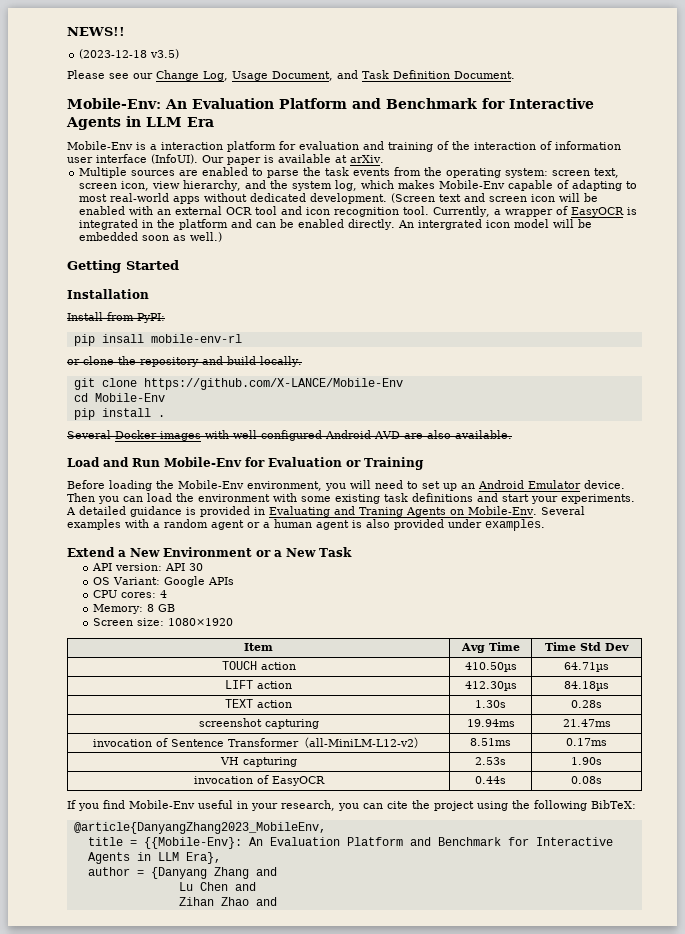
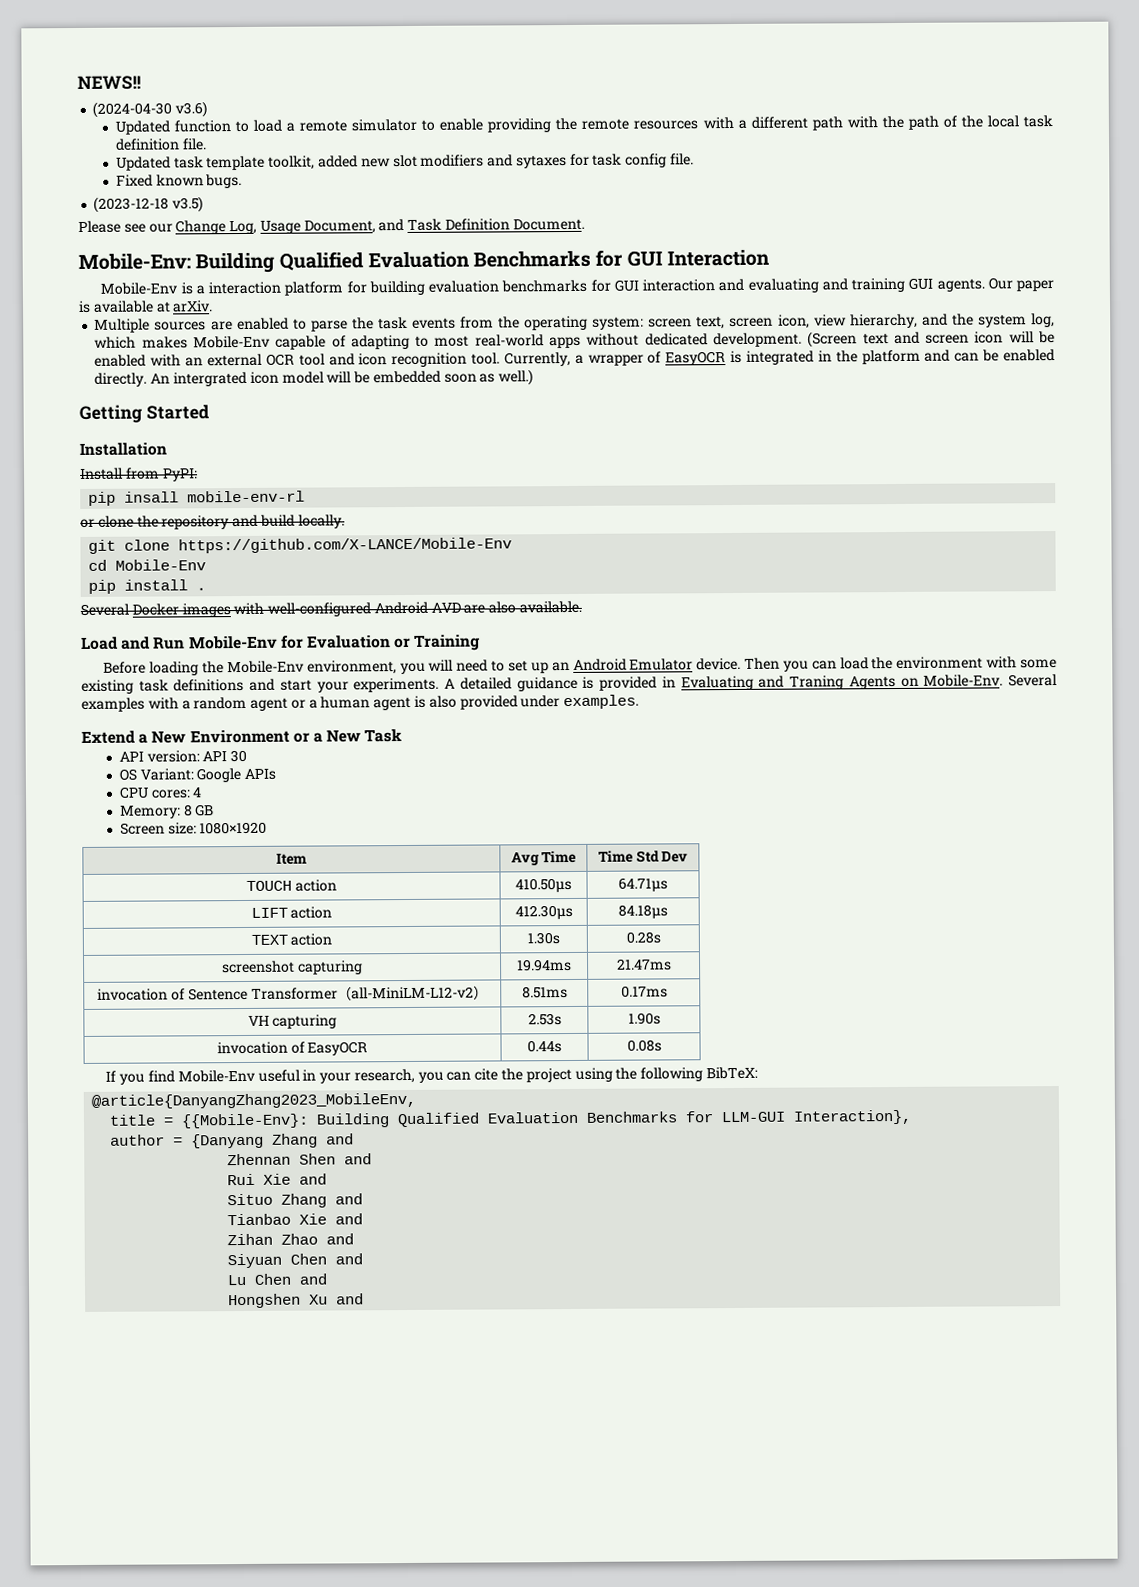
+ (2024-04-30 v3.6)
+ Updated function to load a remote simulator to enable providing the remote resources with a different path with the path of the local task definition file.
+ Updated task template toolkit, added new slot modifiers and sytaxes for task config file.
+ Fixed known bugs.
- Mobile-Env: An Evaluation Platform and Benchmark for Interactive Agents in LLM Era
+ Mobile-Env: Building Qualified Evaluation Benchmarks for GUI Interaction
- Mobile-Env is a interaction platform for evaluation and training of the interaction of information user interface (InfoUI).
+ Mobile-Env is a interaction platform for building evaluation benchmarks for GUI interaction and evaluating and training GUI agents.
- title = {{Mobile-Env}: An Evaluation Platform and Benchmark for Interactive Agents in LLM Era},
+ title = {{Mobile-Env}: Building Qualified Evaluation Benchmarks for LLM-GUI Interaction},
+ Zhennan Shen and
+ Rui Xie and
+ Situo Zhang and
+ Tianbao Xie and
+ Zihan Zhao and
+ Siyuan Chen and
  Lu Chen and
- Zihan Zhao and
+ Hongshen Xu and

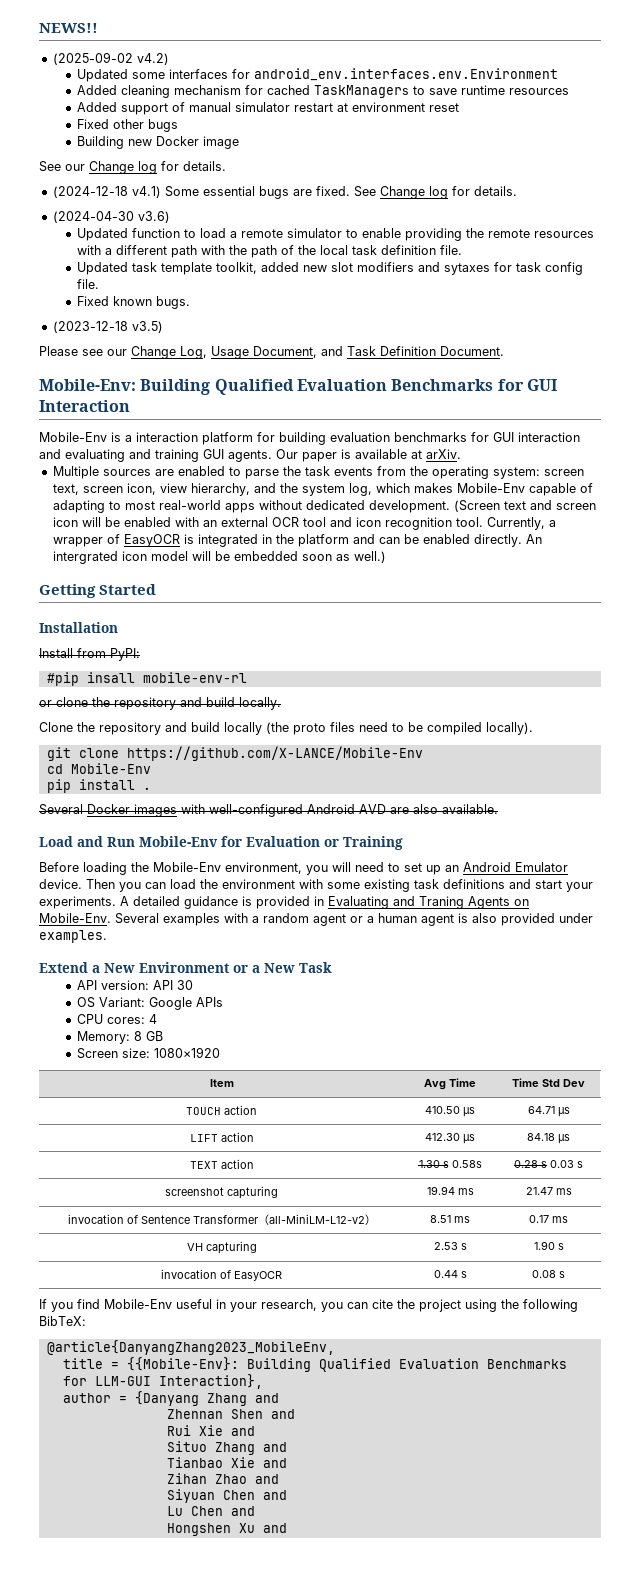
+ (2025-09-02 v4.2)
+ Updated some interfaces for android_env.interfaces.env.Environment
+ Added cleaning mechanism for cached TaskManagers to save runtime resources
+ Added support of manual simulator restart at environment reset
+ Fixed other bugs
+ Building new Docker image
+ See our Change log for details.
+ (2024-12-18 v4.1) Some essential bugs are fixed. See Change log for details.
- pip insall mobile-env-rl
+ #pip insall mobile-env-rl
+ Clone the repository and build locally (the proto files need to be compiled locally).
- TOUCH action | 410.50µs | 64.71µs
- LIFT action | 412.30µs | 84.18µs
- TEXT action | 1.30s | 0.28s
- screenshot capturing | 19.94ms | 21.47ms
+ TOUCH action | 410.50 µs | 64.71 µs
+ LIFT action | 412.30 µs | 84.18 µs
+ TEXT action | 1.30 s 0.58s | 0.28 s 0.03 s
+ screenshot capturing | 19.94 ms | 21.47 ms
- invocation of Sentence Transformer（all-MiniLM-L12-v2） | 8.51ms | 0.17ms
- VH capturing | 2.53s | 1.90s
+ invocation of Sentence Transformer（all-MiniLM-L12-v2） | 8.51 ms | 0.17 ms
+ VH capturing | 2.53 s | 1.90 s
- invocation of EasyOCR | 0.44s | 0.08s
+ invocation of EasyOCR | 0.44 s | 0.08 s

